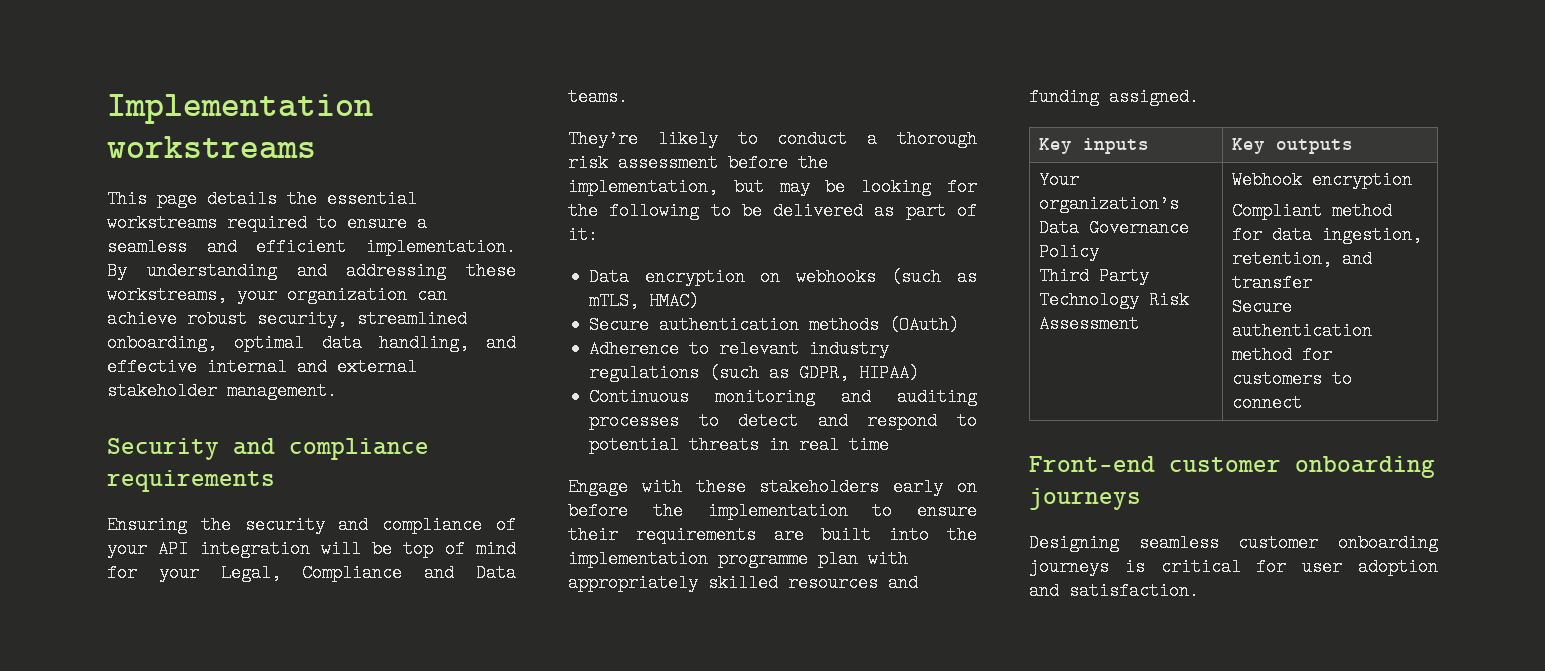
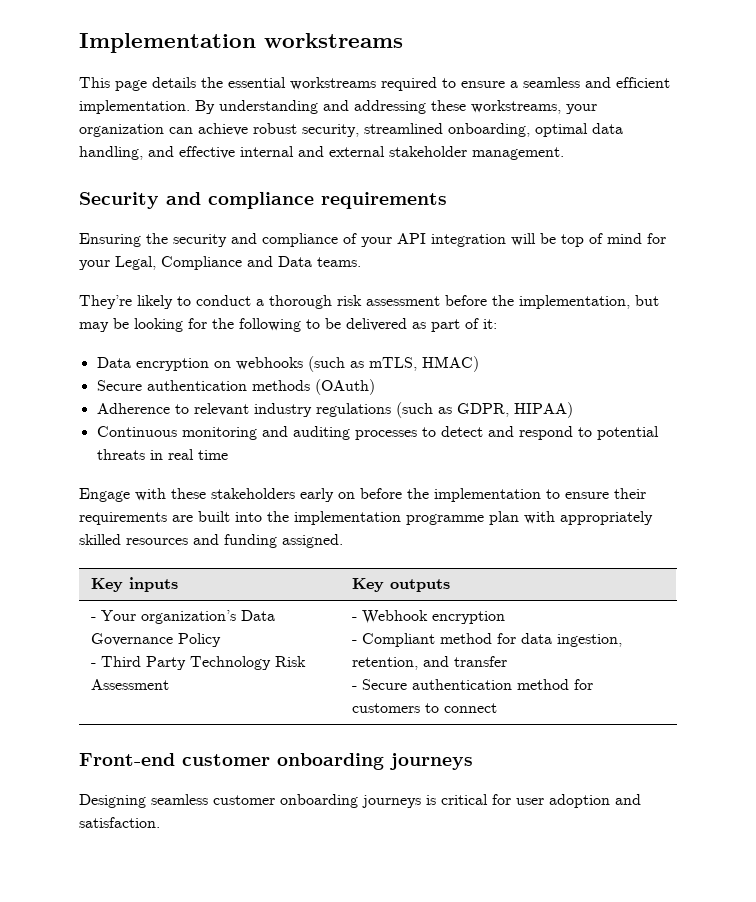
- Your organization’s Data Governance Policy
- Third Party Technology Risk Assessment | Webhook encryption
- Compliant method for data ingestion, retention, and transfer
- Secure authentication method for customers to connect
+ - Your organization’s Data Governance Policy
+ - Third Party Technology Risk Assessment | - Webhook encryption
+ - Compliant method for data ingestion, retention, and transfer
+ - Secure authentication method for customers to connect

